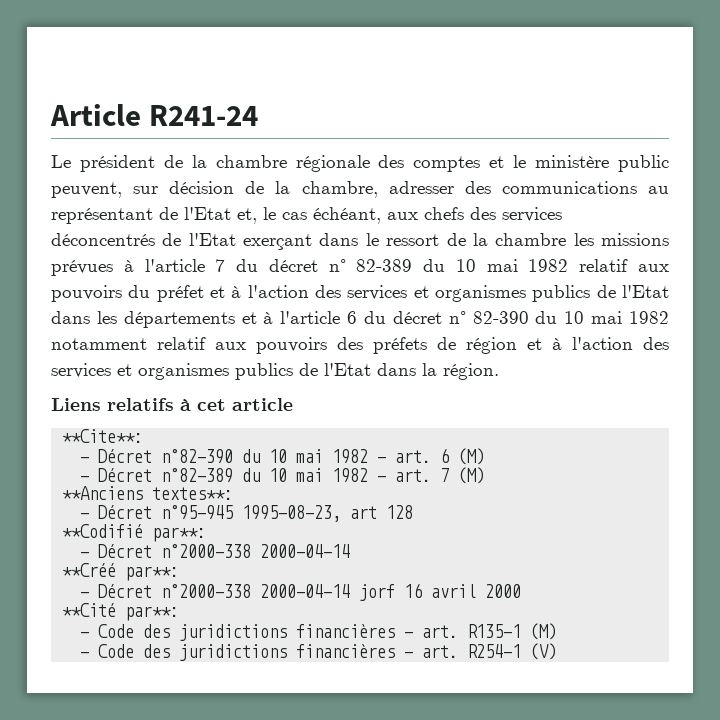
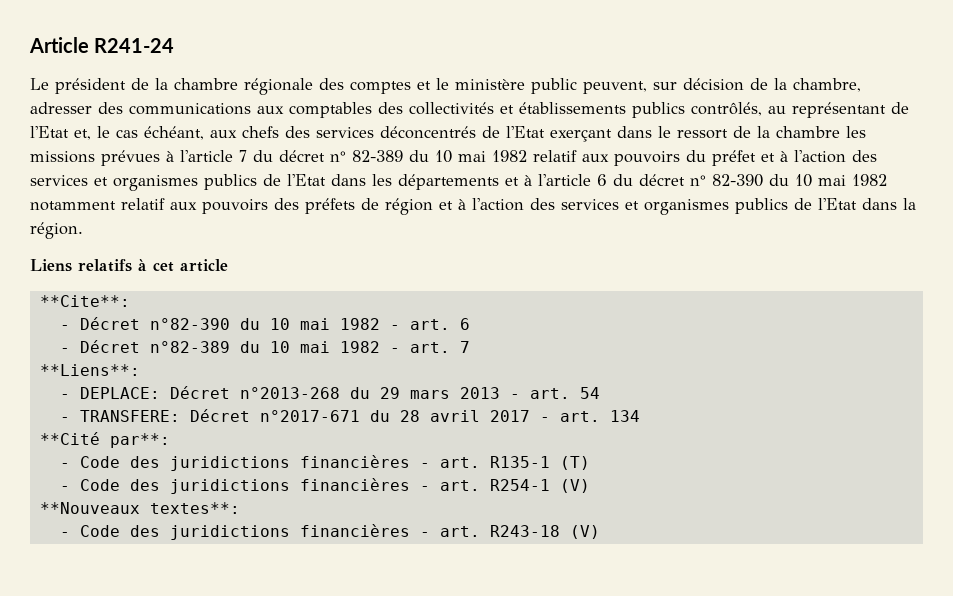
- Le président de la chambre régionale des comptes et le ministère public peuvent, sur décision de la chambre, adresser des communications au représentant de l'Etat et, le cas échéant, aux chefs des services déconcentrés de l'Etat exerçant dans le ressort de la chambre les missions prévues à l'article 7 du décret n° 82-389 du 10 mai 1982 relatif aux pouvoirs du préfet et à l'action des services et organismes publics de l'Etat dans les départements et à l'article 6 du décret n° 82-390 du 10 mai 1982 notamment relatif aux pouvoirs des préfets de région et à l'action des services et organismes publics de l'Etat dans la région.
+ Le président de la chambre régionale des comptes et le ministère public peuvent, sur décision de la chambre, adresser des communications aux comptables des collectivités et établissements publics contrôlés, au représentant de l'Etat et, le cas échéant, aux chefs des services déconcentrés de l'Etat exerçant dans le ressort de la chambre les missions prévues à l'article 7 du décret n° 82-389 du 10 mai 1982 relatif aux pouvoirs du préfet et à l'action des services et organismes publics de l'Etat dans les départements et à l'article 6 du décret n° 82-390 du 10 mai 1982 notamment relatif aux pouvoirs des préfets de région et à l'action des services et organismes publics de l'Etat dans la région.
- - Décret n°82-390 du 10 mai 1982 - art. 6 (M)
+ - Décret n°82-390 du 10 mai 1982 - art. 6
- - Décret n°82-389 du 10 mai 1982 - art. 7 (M)
- **Anciens textes**:
- - Décret n°95-945 1995-08-23, art 128
- **Codifié par**:
- - Décret n°2000-338 2000-04-14
- **Créé par**:
- - Décret n°2000-338 2000-04-14 jorf 16 avril 2000
+ - Décret n°82-389 du 10 mai 1982 - art. 7
+ **Liens**:
+ - DEPLACE: Décret n°2013-268 du 29 mars 2013 - art. 54
+ - TRANSFERE: Décret n°2017-671 du 28 avril 2017 - art. 134
- - Code des juridictions financières - art. R135-1 (M)
+ - Code des juridictions financières - art. R135-1 (T)
+ **Nouveaux textes**:
+ - Code des juridictions financières - art. R243-18 (V)

